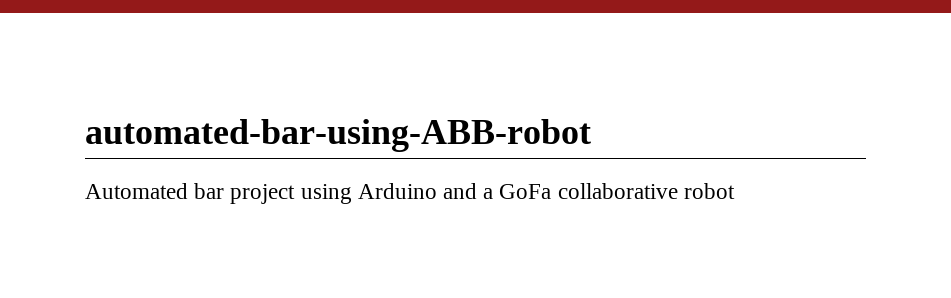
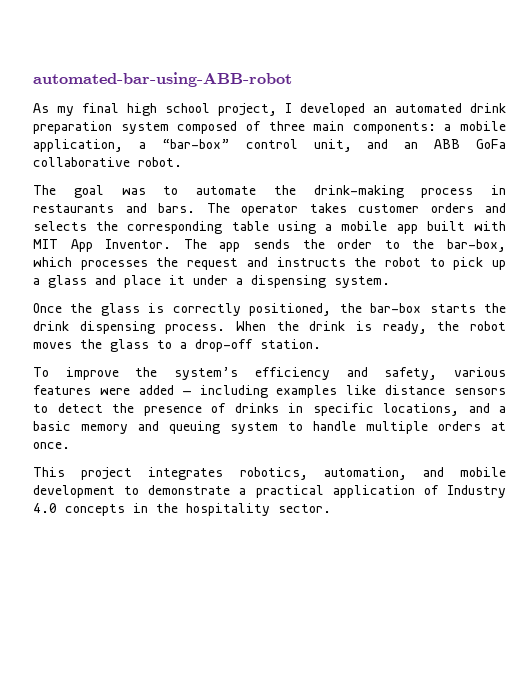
- Automated bar project using Arduino and a GoFa collaborative robot
+ As my final high school project, I developed an automated drink preparation system composed of three main components: a mobile application, a “bar-box” control unit, and an ABB GoFa collaborative robot.
+ The goal was to automate the drink-making process in restaurants and bars. The operator takes customer orders and selects the corresponding table using a mobile app built with MIT App Inventor. The app sends the order to the bar-box, which processes the request and instructs the robot to pick up a glass and place it under a dispensing system.
+ Once the glass is correctly positioned, the bar-box starts the drink dispensing process. When the drink is ready, the robot moves the glass to a drop-off station.
+ To improve the system’s efficiency and safety, various features were added — including examples like distance sensors to detect the presence of drinks in specific locations, and a basic memory and queuing system to handle multiple orders at once.
+ This project integrates robotics, automation, and mobile development to demonstrate a practical application of Industry 4.0 concepts in the hospitality sector.

